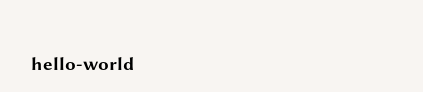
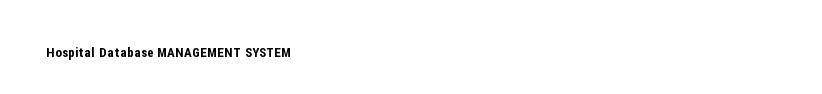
- hello-world
+ Hospital Database MANAGEMENT SYSTEM

